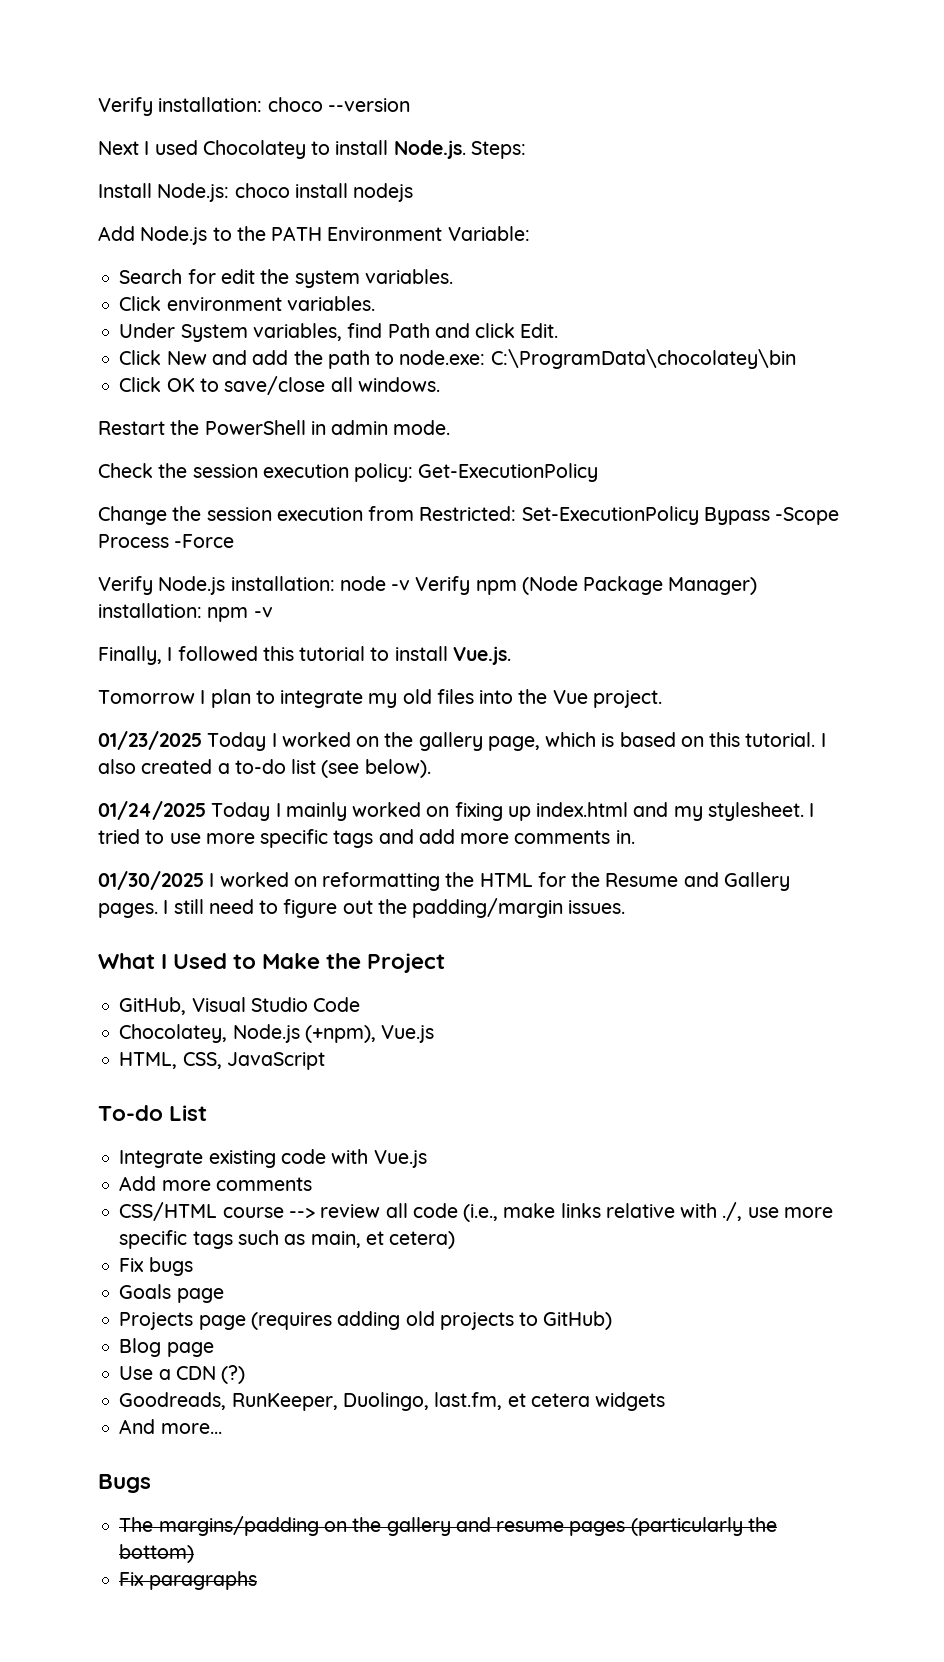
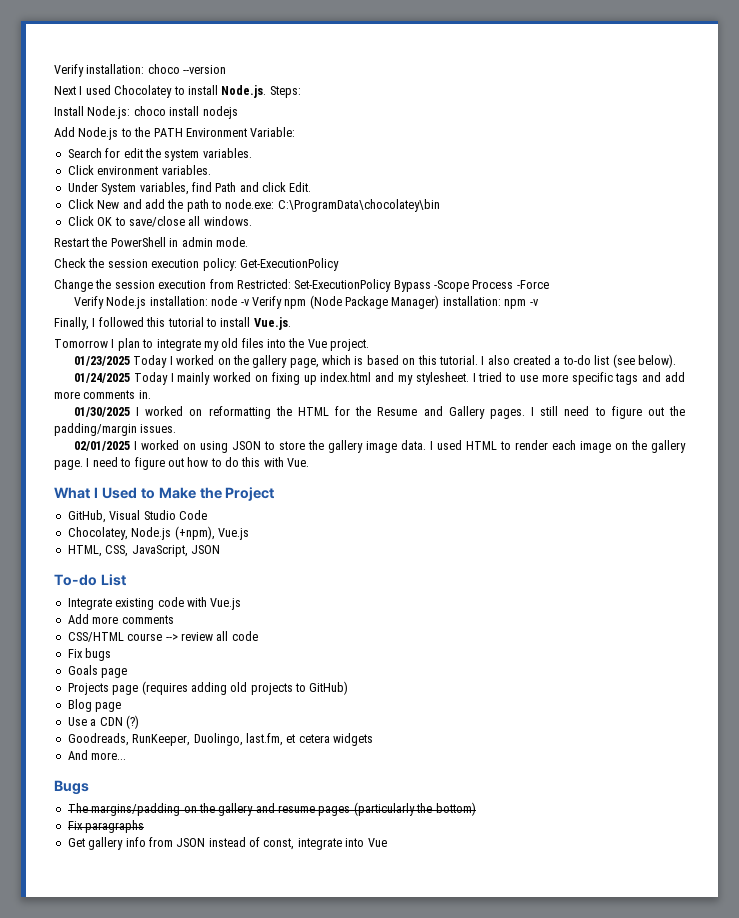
+ 02/01/2025 I worked on using JSON to store the gallery image data. I used HTML to render each image on the gallery page. I need to figure out how to do this with Vue.
- HTML, CSS, JavaScript
+ HTML, CSS, JavaScript, JSON
- CSS/HTML course --> review all code (i.e., make links relative with ./, use more specific tags such as main, et cetera)
+ CSS/HTML course --> review all code
+ Get gallery info from JSON instead of const, integrate into Vue

